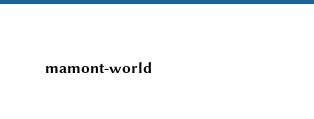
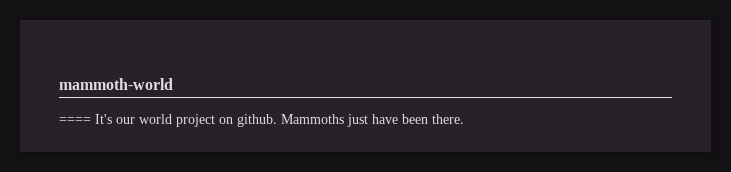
- mamont-world
+ mammoth-world
+ ==== It's our world project on github. Mammoths just have been there.

